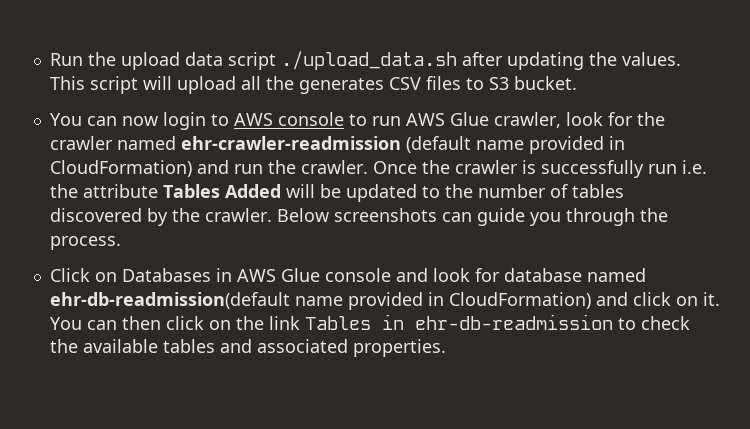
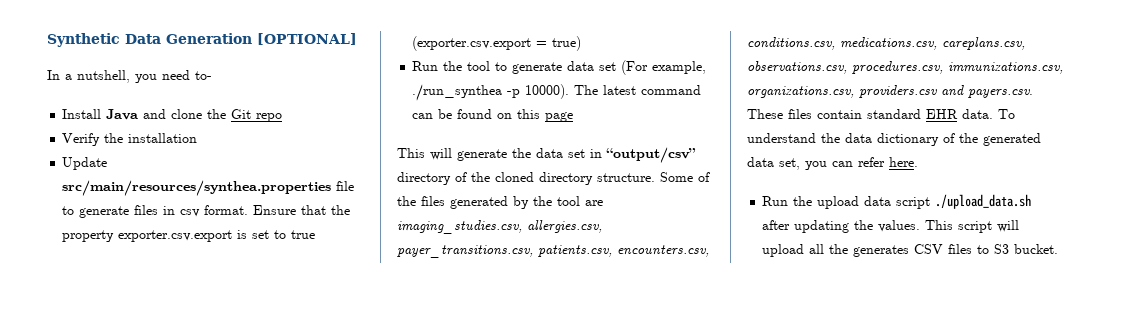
+ Synthetic Data Generation [OPTIONAL]
+ In a nutshell, you need to-
+ Install Java and clone the Git repo
+ Verify the installation
+ Update src/main/resources/synthea.properties file to generate files in csv format. Ensure that the property exporter.csv.export is set to true (exporter.csv.export = true)
+ Run the tool to generate data set (For example, ./run_synthea -p 10000). The latest command can be found on this page
+ This will generate the data set in “output/csv” directory of the cloned directory structure. Some of the files generated by the tool are imaging_studies.csv, allergies.csv, payer_transitions.csv, patients.csv, encounters.csv, conditions.csv, medications.csv, careplans.csv, observations.csv, procedures.csv, immunizations.csv, organizations.csv, providers.csv and payers.csv. These files contain standard EHR data. To understand the data dictionary of the generated data set, you can refer here.
- You can now login to AWS console to run AWS Glue crawler, look for the crawler named ehr-crawler-readmission (default name provided in CloudFormation) and run the crawler. Once the crawler is successfully run i.e. the attribute Tables Added will be updated to the number of tables discovered by the crawler. Below screenshots can guide you through the process.
- Click on Databases in AWS Glue console and look for database named ehr-db-readmission(default name provided in CloudFormation) and click on it. You can then click on the link Tables in ehr-db-readmission to check the available tables and associated properties.

